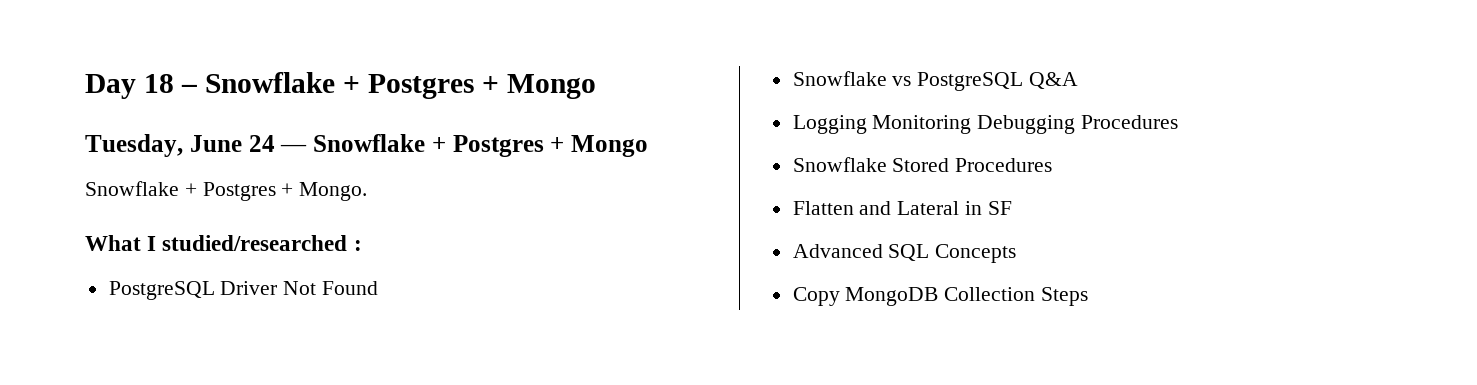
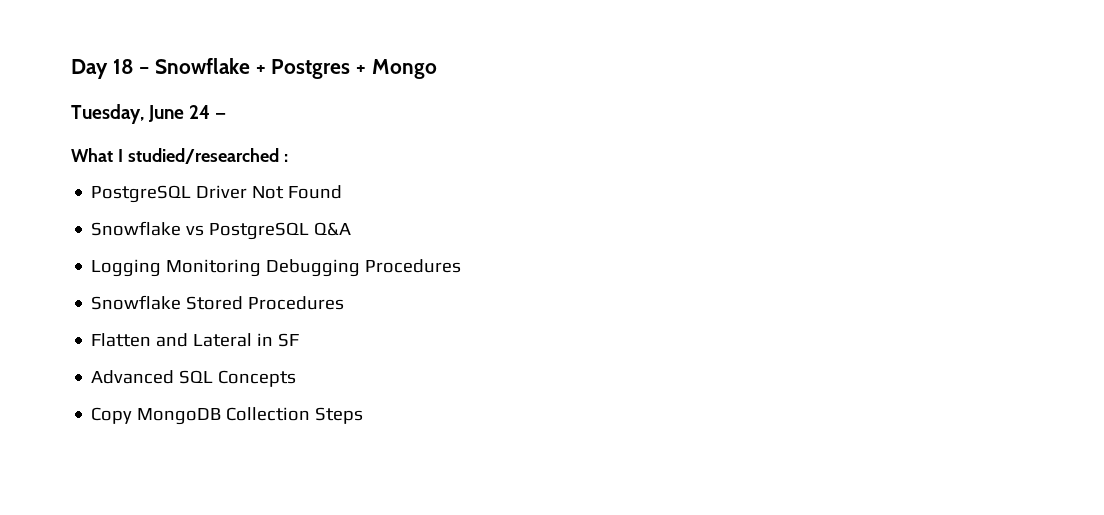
- Tuesday, June 24 — Snowflake + Postgres + Mongo
- Snowflake + Postgres + Mongo.
+ Tuesday, June 24 —

